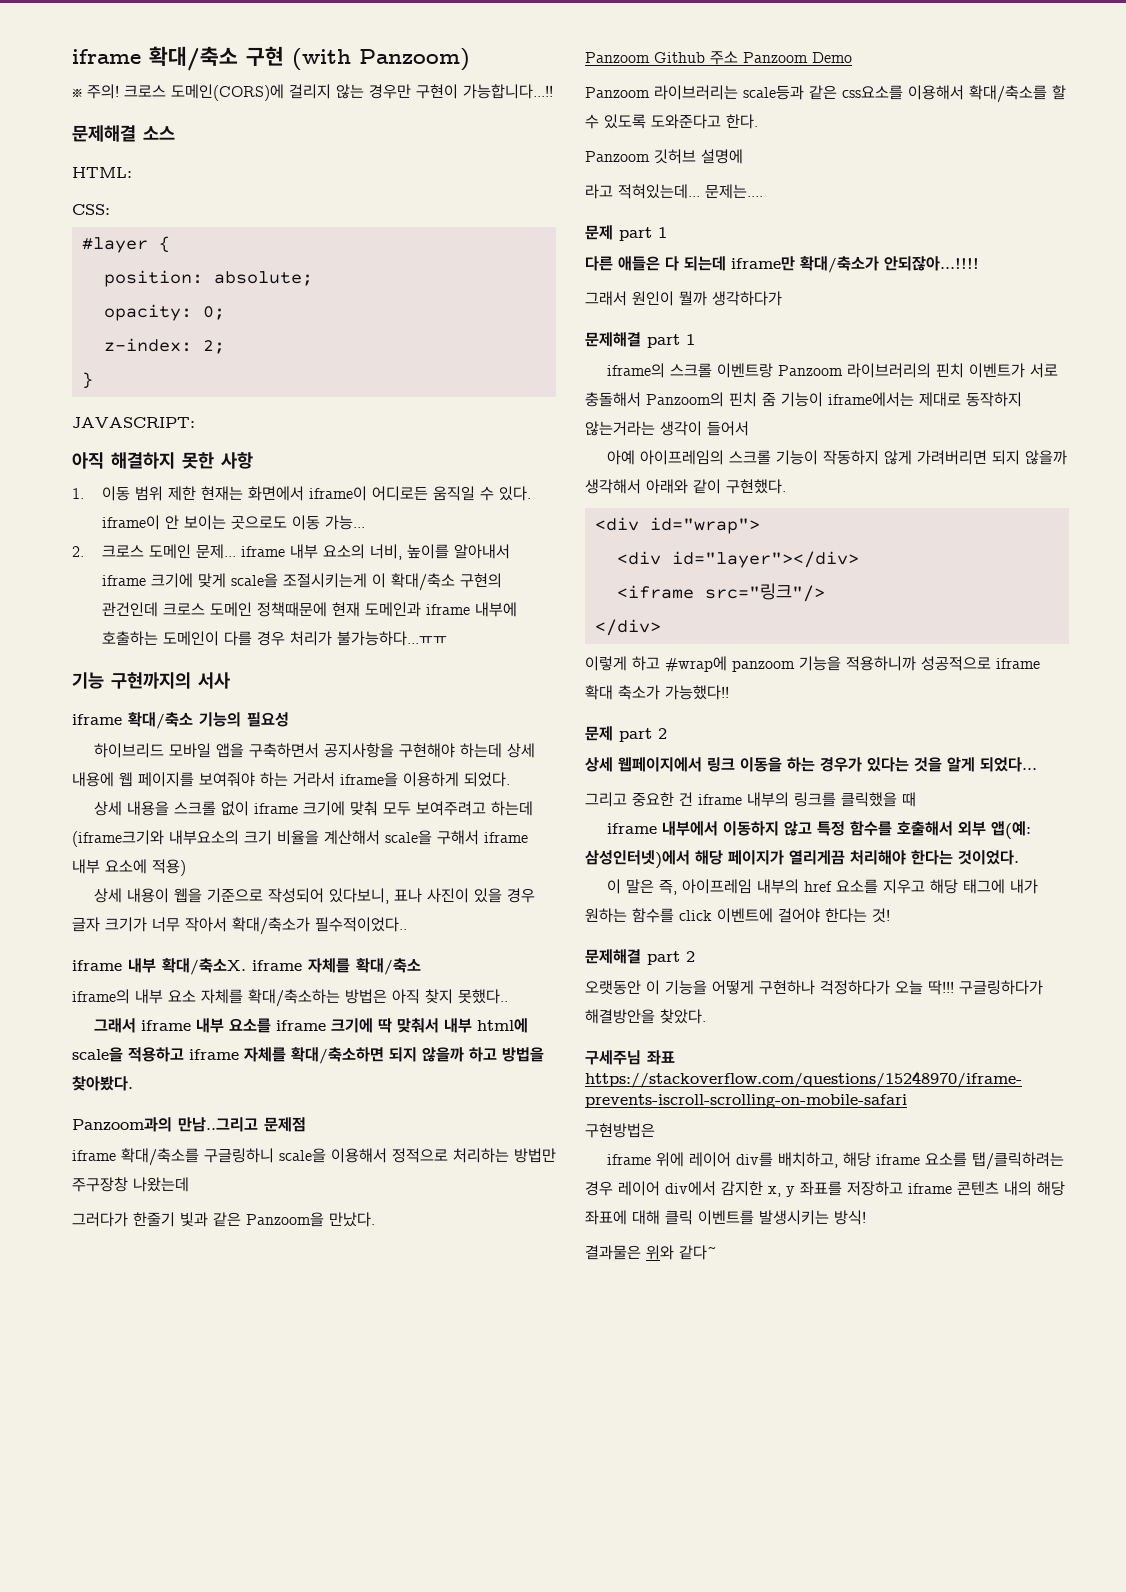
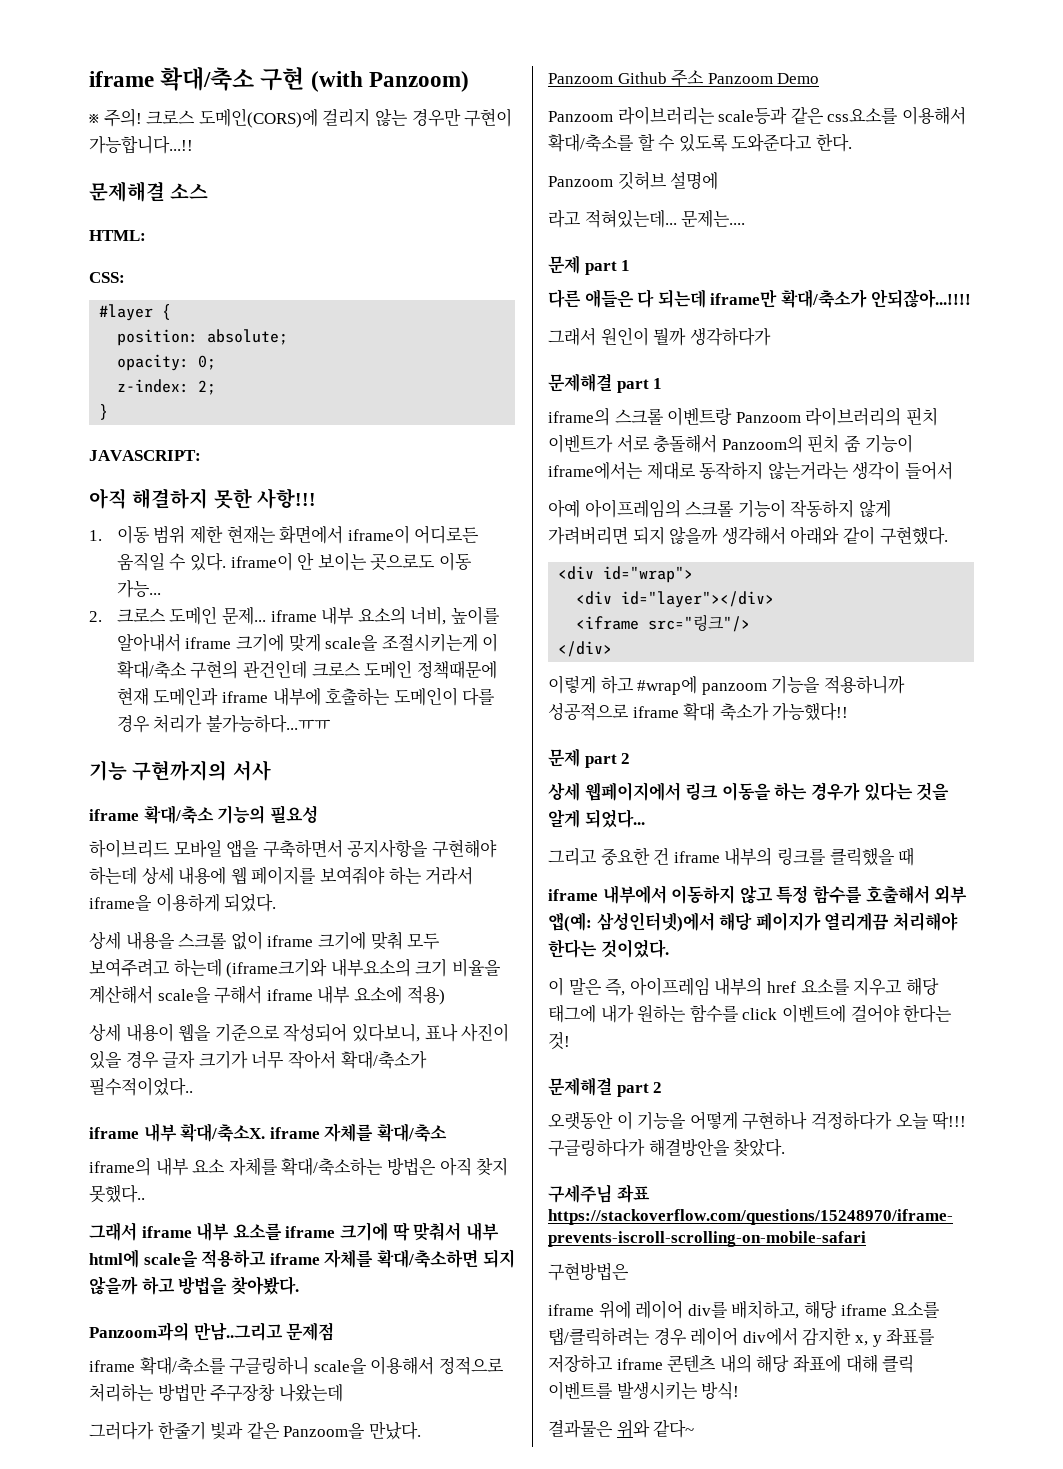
- 아직 해결하지 못한 사항
+ 아직 해결하지 못한 사항!!!

